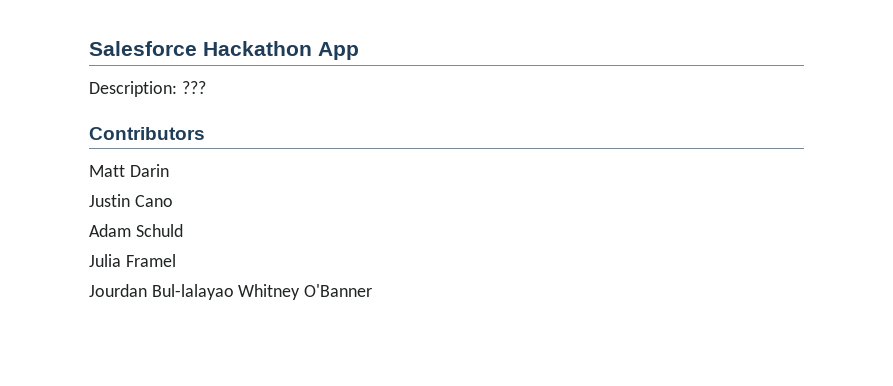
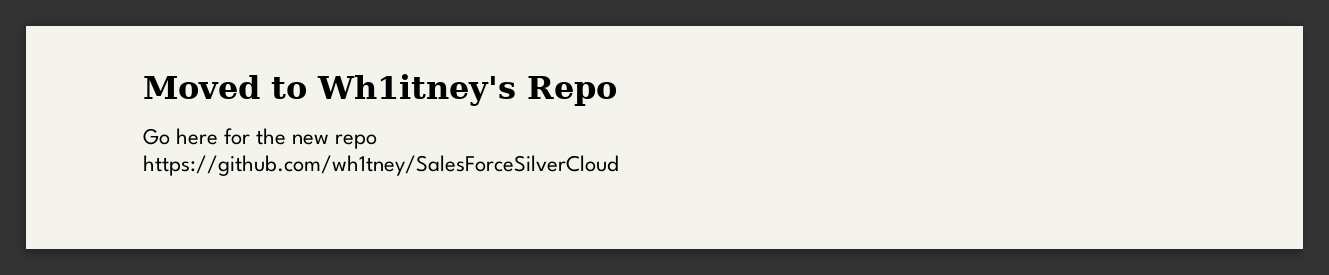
- Salesforce Hackathon App
- Description: ???
- Contributors
- Matt Darin
- Justin Cano
- Adam Schuld
- Julia Framel
- Jourdan Bul-lalayao Whitney O'Banner
+ Moved to Wh1itney's Repo
+ Go here for the new repo
+ https://github.com/wh1tney/SalesForceSilverCloud

